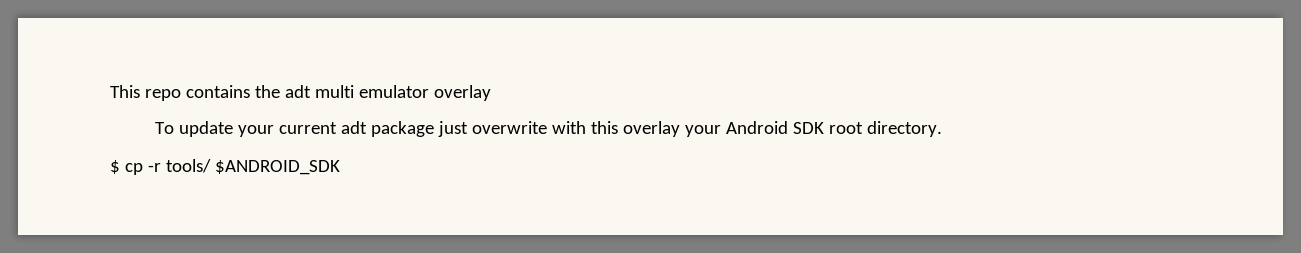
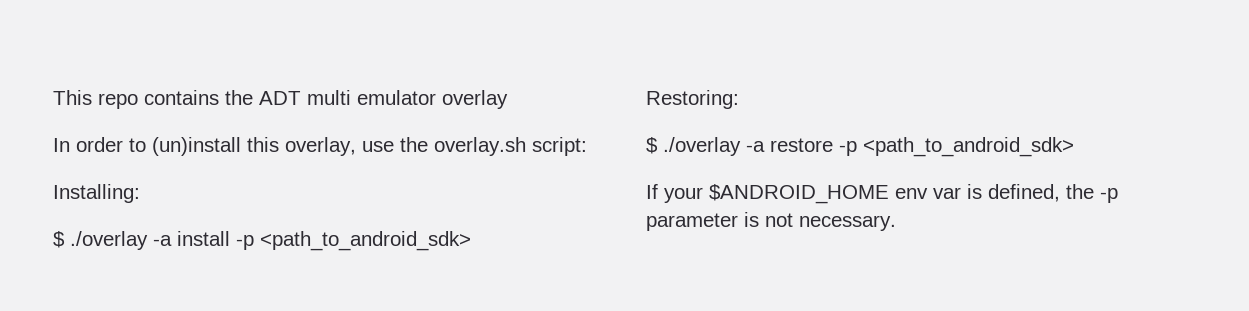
- This repo contains the adt multi emulator overlay
+ This repo contains the ADT multi emulator overlay
- To update your current adt package just overwrite with this overlay your Android SDK root directory.
- $ cp -r tools/ $ANDROID_SDK
+ In order to (un)install this overlay, use the overlay.sh script:
+ Installing:
+ $ ./overlay -a install -p <path_to_android_sdk>
+ Restoring:
+ $ ./overlay -a restore -p <path_to_android_sdk>
+ If your $ANDROID_HOME env var is defined, the -p parameter is not necessary.

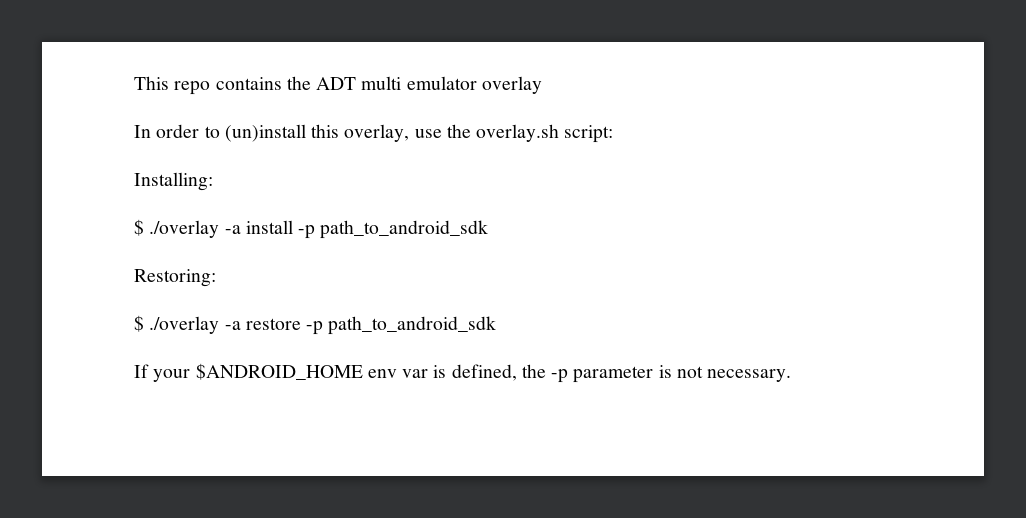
- $ ./overlay -a install -p <path_to_android_sdk>
+ $ ./overlay -a install -p path_to_android_sdk
- $ ./overlay -a restore -p <path_to_android_sdk>
+ $ ./overlay -a restore -p path_to_android_sdk

